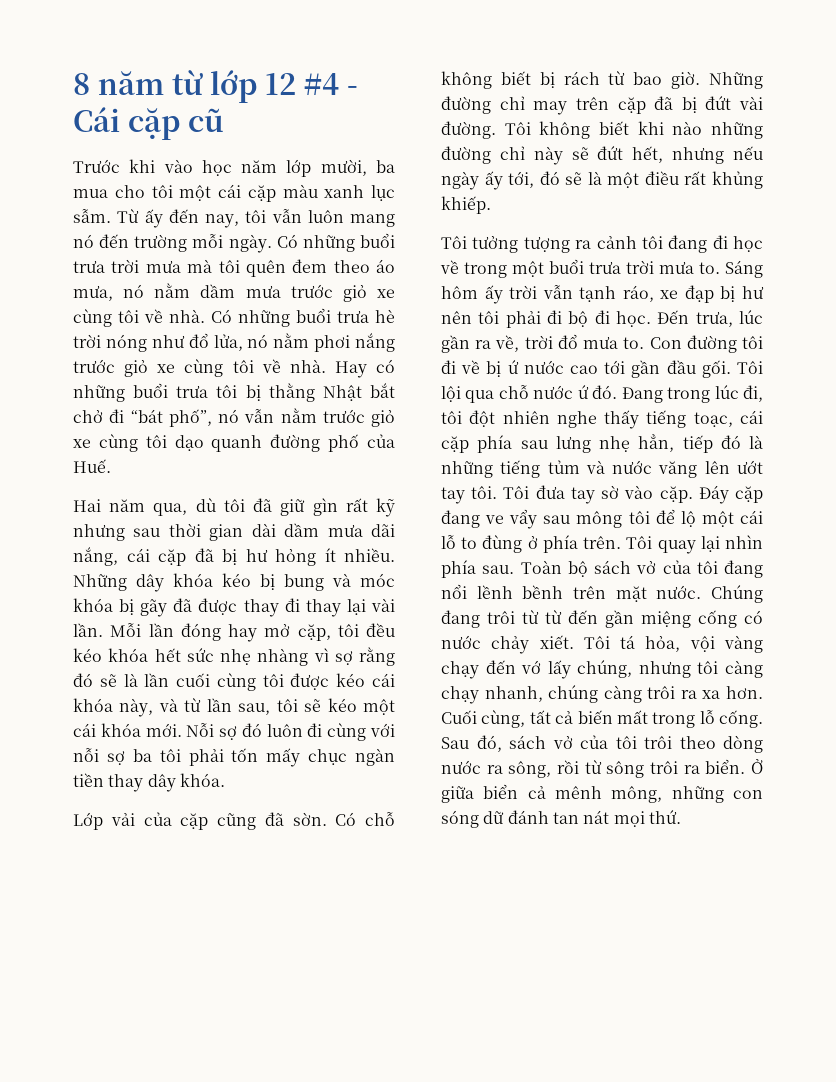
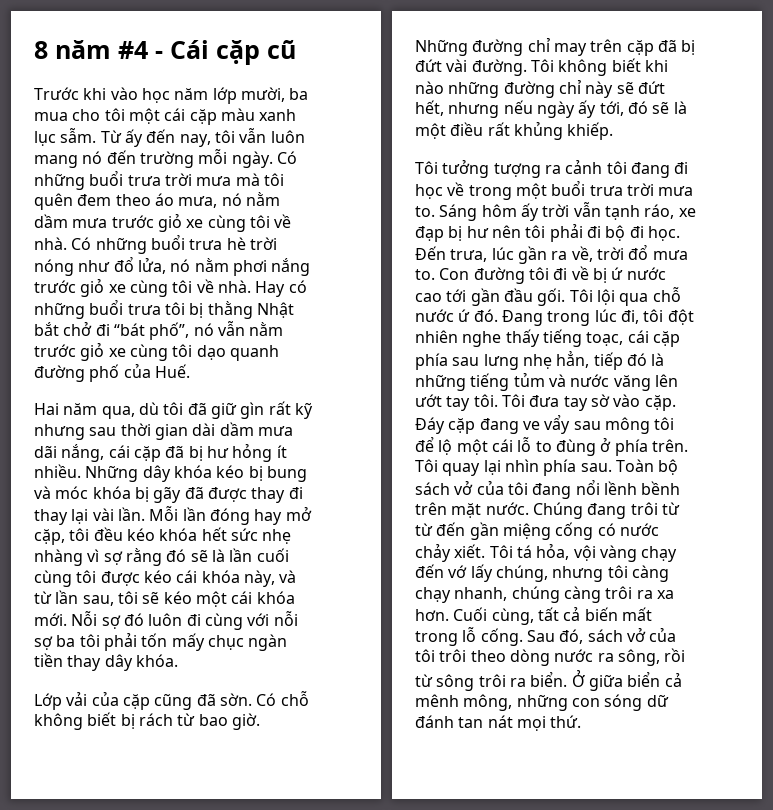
- 8 năm từ lớp 12 #4 - Cái cặp cũ
+ 8 năm #4 - Cái cặp cũ

